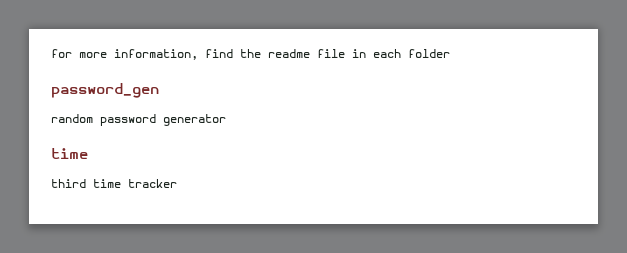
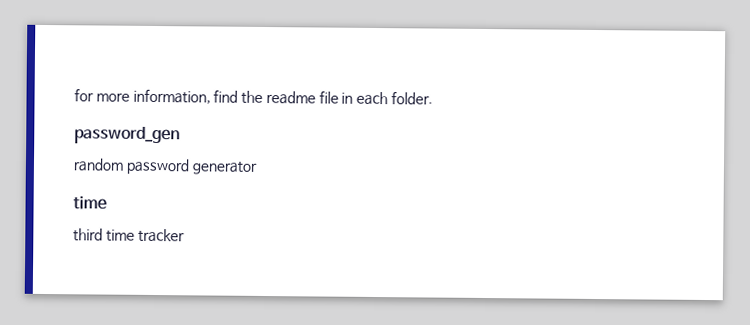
- for more information, find the readme file in each folder
+ for more information, find the readme file in each folder.

